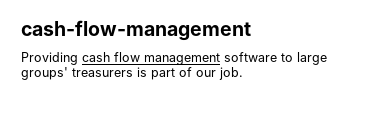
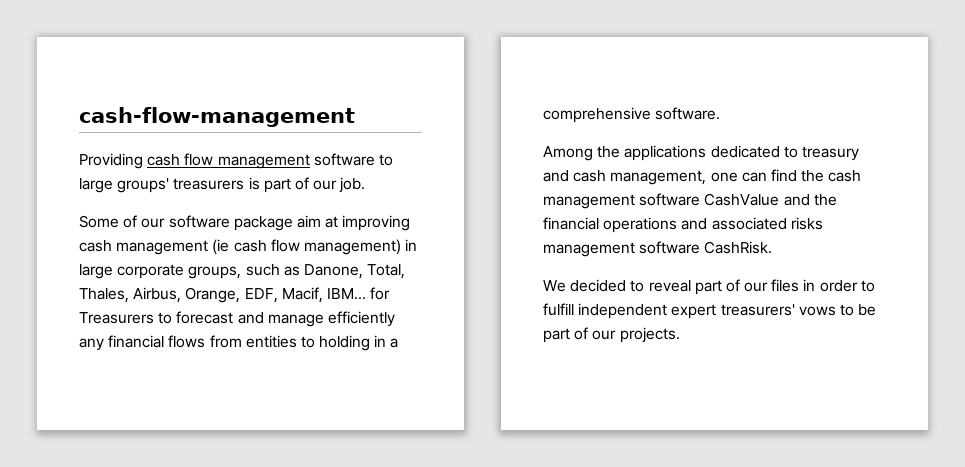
+ Some of our software package aim at improving cash management (ie cash flow management) in large corporate groups, such as Danone, Total, Thales, Airbus, Orange, EDF, Macif, IBM... for Treasurers to forecast and manage efficiently any financial flows from entities to holding in a comprehensive software.
+ Among the applications dedicated to treasury and cash management, one can find the cash management software CashValue and the financial operations and associated risks management software CashRisk.
+ We decided to reveal part of our files in order to fulfill independent expert treasurers' vows to be part of our projects.

